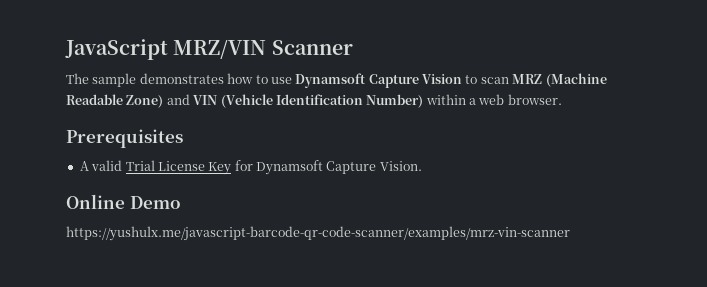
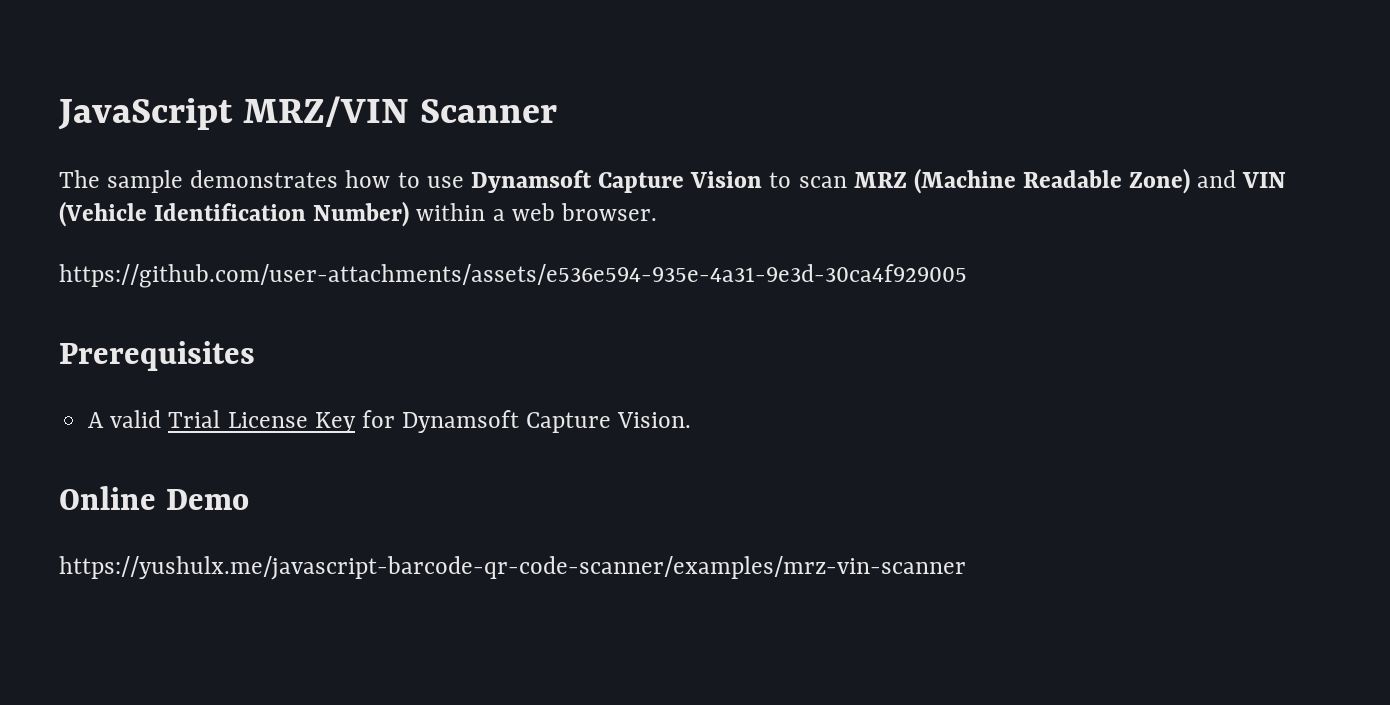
+ https://github.com/user-attachments/assets/e536e594-935e-4a31-9e3d-30ca4f929005

